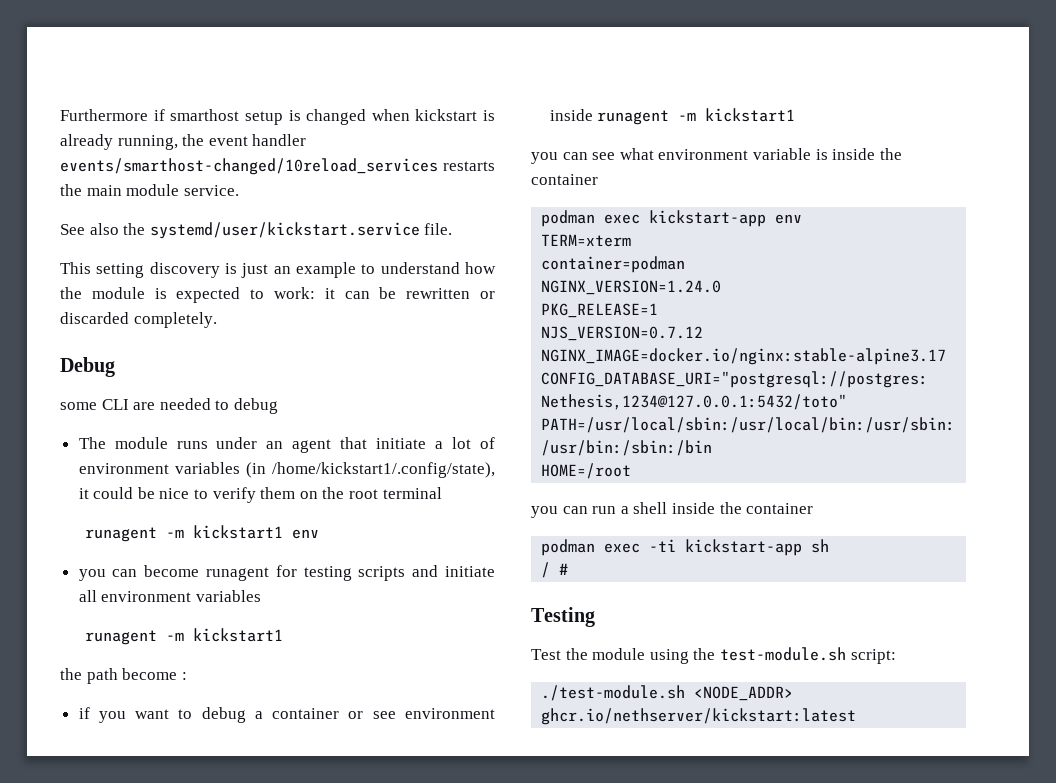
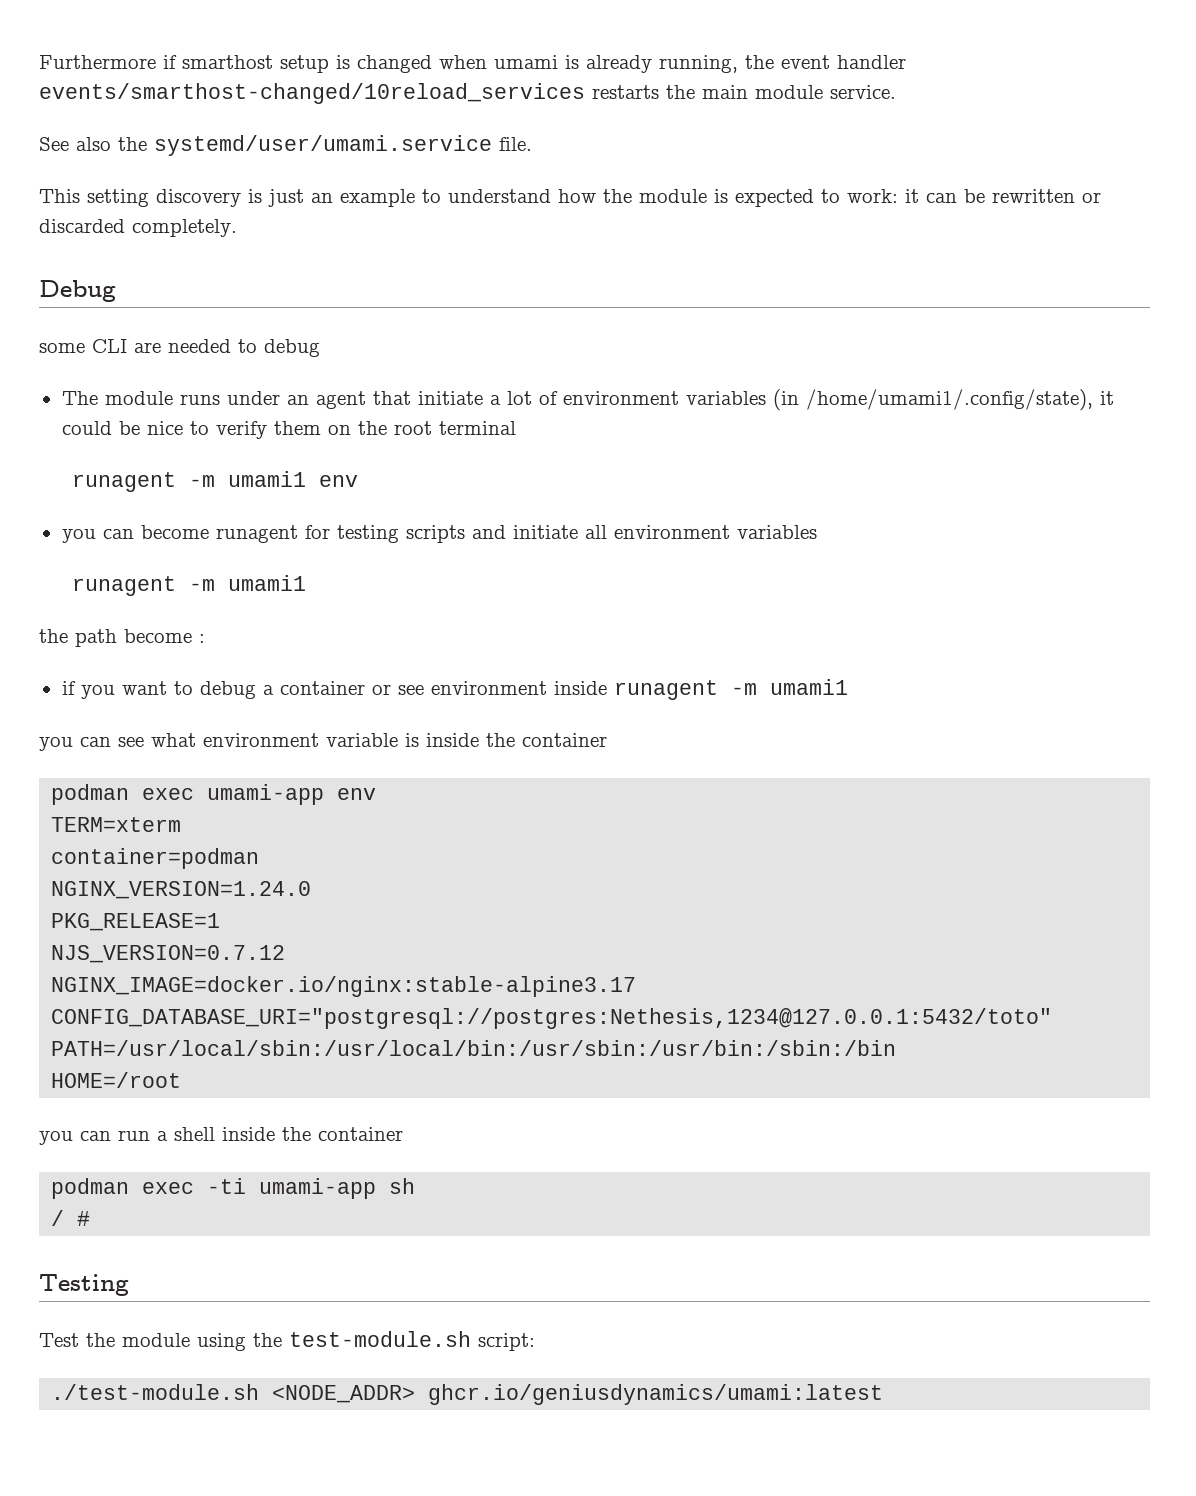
- Furthermore if smarthost setup is changed when kickstart is already running, the event handler events/smarthost-changed/10reload_services restarts the main module service.
+ Furthermore if smarthost setup is changed when umami is already running, the event handler events/smarthost-changed/10reload_services restarts the main module service.
- See also the systemd/user/kickstart.service file.
+ See also the systemd/user/umami.service file.
- The module runs under an agent that initiate a lot of environment variables (in /home/kickstart1/.config/state), it could be nice to verify them on the root terminal
+ The module runs under an agent that initiate a lot of environment variables (in /home/umami1/.config/state), it could be nice to verify them on the root terminal
- runagent -m kickstart1 env
+ runagent -m umami1 env
  you can become runagent for testing scripts and initiate all environment variables
- runagent -m kickstart1
+ runagent -m umami1
- if you want to debug a container or see environment inside runagent -m kickstart1
+ if you want to debug a container or see environment inside runagent -m umami1
- podman exec kickstart-app env
+ podman exec umami-app env
- podman exec -ti kickstart-app sh
+ podman exec -ti umami-app sh
- ./test-module.sh <NODE_ADDR> ghcr.io/nethserver/kickstart:latest
+ ./test-module.sh <NODE_ADDR> ghcr.io/geniusdynamics/umami:latest

